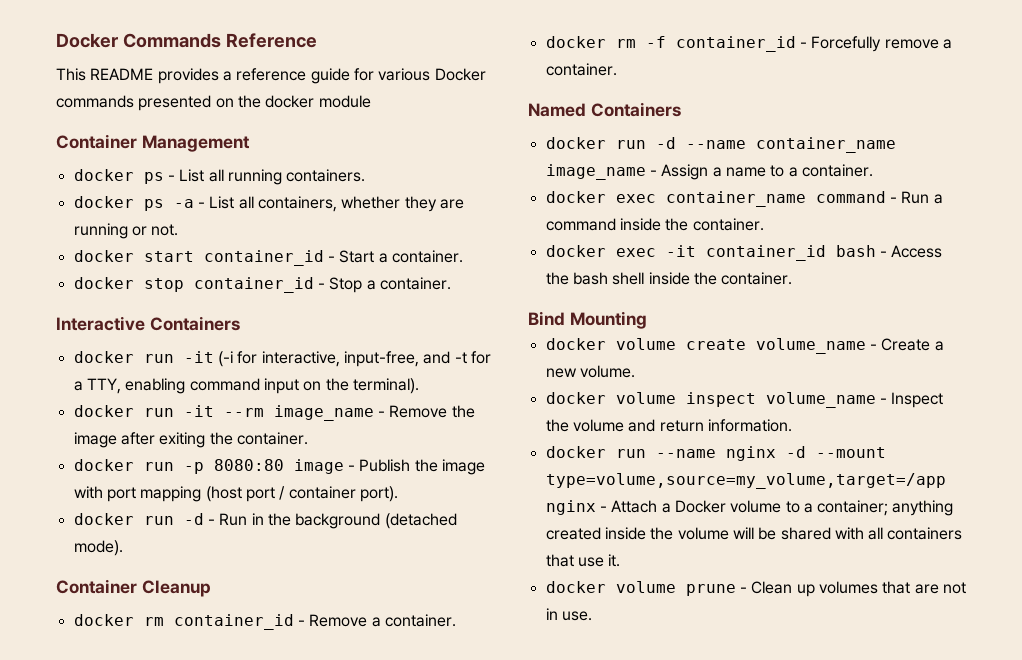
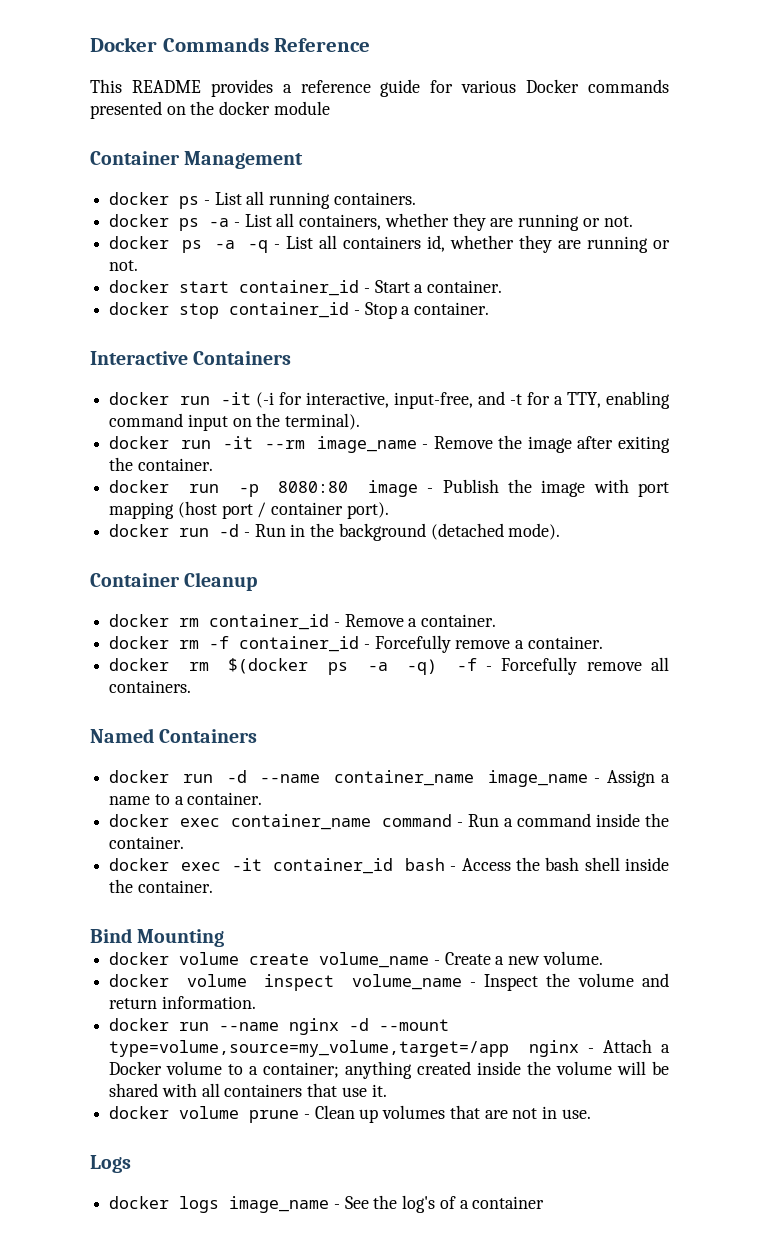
+ docker ps -a -q - List all containers id, whether they are running or not.
+ docker rm $(docker ps -a -q) -f - Forcefully remove all containers.
+ Logs
+ docker logs image_name - See the log's of a container

